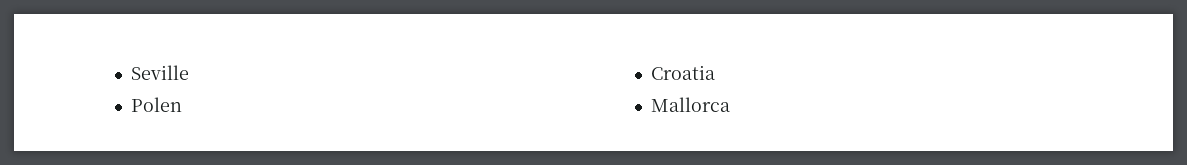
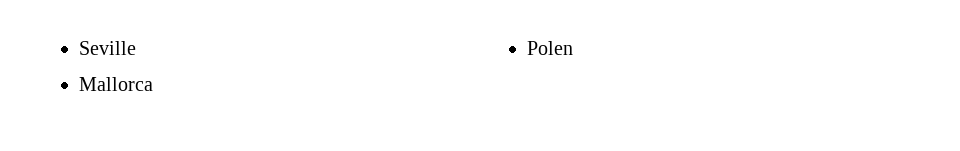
+ Mallorca
- Croatia
- Mallorca

